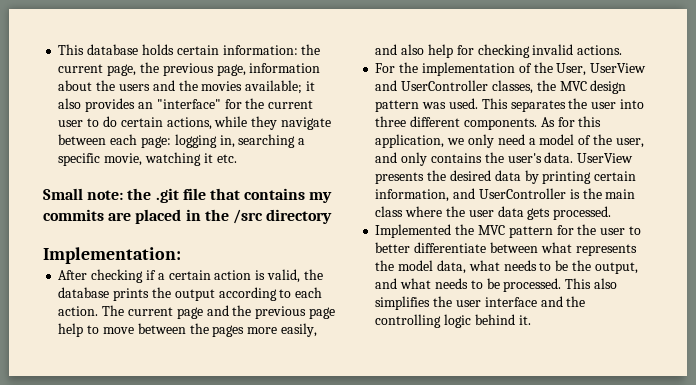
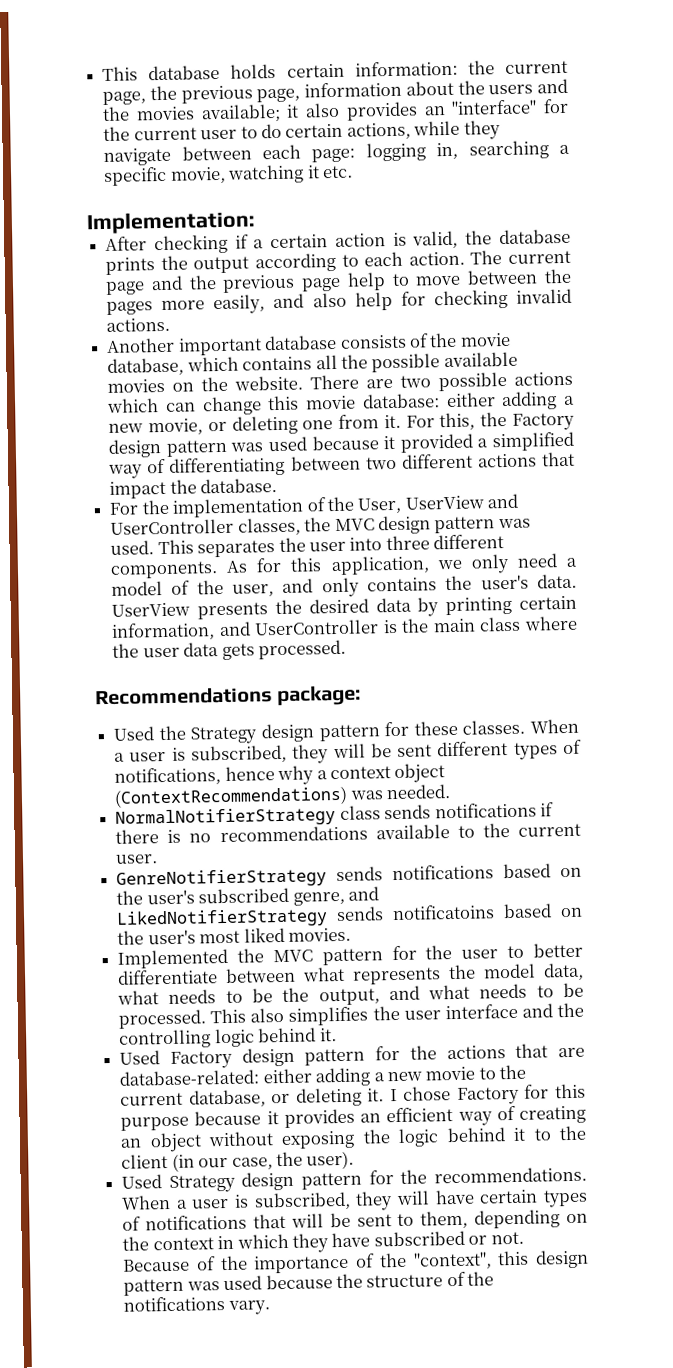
- Small note: the .git file that contains my commits are placed in the /src directory
+ Another important database consists of the movie database, which contains all the possible available movies on the website. There are two possible actions which can change this movie database: either adding a new movie, or deleting one from it. For this, the Factory design pattern was used because it provided a simplified way of differentiating between two different actions that impact the database.
+ Recommendations package:
+ Used the Strategy design pattern for these classes. When a user is subscribed, they will be sent different types of notifications, hence why a context object (ContextRecommendations) was needed.
+ NormalNotifierStrategy class sends notifications if there is no recommendations available to the current user.
+ GenreNotifierStrategy sends notifications based on the user's subscribed genre, and LikedNotifierStrategy sends notificatoins based on the user's most liked movies.
+ Used Factory design pattern for the actions that are database-related: either adding a new movie to the current database, or deleting it. I chose Factory for this purpose because it provides an efficient way of creating an object without exposing the logic behind it to the client (in our case, the user).
+ Used Strategy design pattern for the recommendations. When a user is subscribed, they will have certain types of notifications that will be sent to them, depending on the context in which they have subscribed or not. Because of the importance of the "context", this design pattern was used because the structure of the notifications vary.

